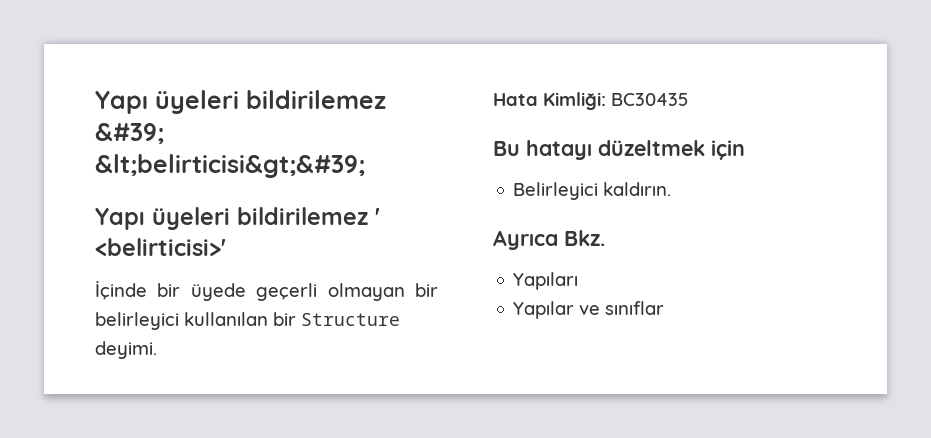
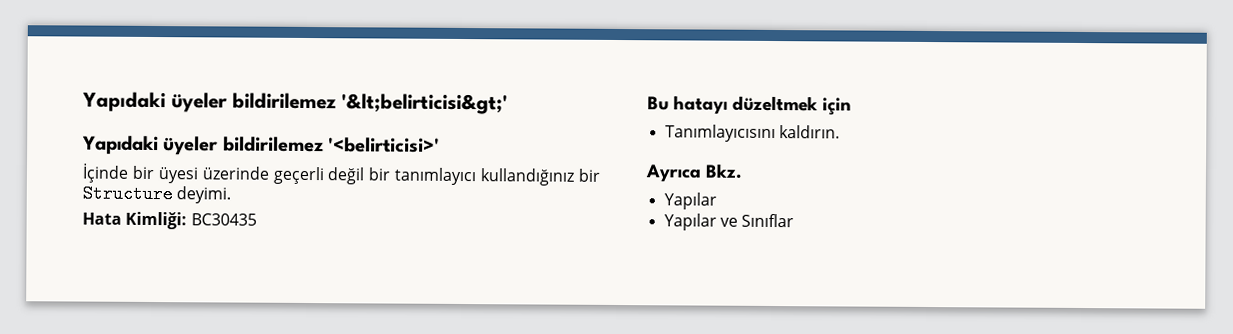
- Yapı üyeleri bildirilemez &#39; &lt;belirticisi&gt;&#39;
- Yapı üyeleri bildirilemez ' <belirticisi>'
- İçinde bir üyede geçerli olmayan bir belirleyici kullanılan bir Structure deyimi.
+ Yapıdaki üyeler bildirilemez '&lt;belirticisi&gt;'
+ Yapıdaki üyeler bildirilemez '<belirticisi>'
+ İçinde bir üyesi üzerinde geçerli değil bir tanımlayıcı kullandığınız bir Structure deyimi.
- Belirleyici kaldırın.
+ Tanımlayıcısını kaldırın.
  Ayrıca Bkz.
- Yapıları
+ Yapılar
- Yapılar ve sınıflar
+ Yapılar ve Sınıflar

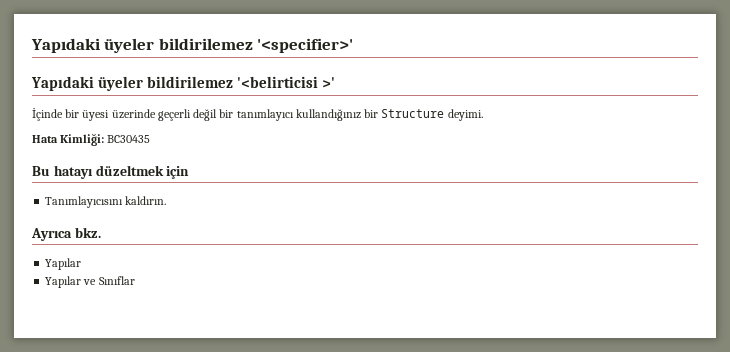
- Yapıdaki üyeler bildirilemez '&lt;belirticisi&gt;'
- Yapıdaki üyeler bildirilemez '<belirticisi>'
+ Yapıdaki üyeler bildirilemez '<specifier>'
+ Yapıdaki üyeler bildirilemez '<belirticisi >'
- Ayrıca Bkz.
+ Ayrıca bkz.

